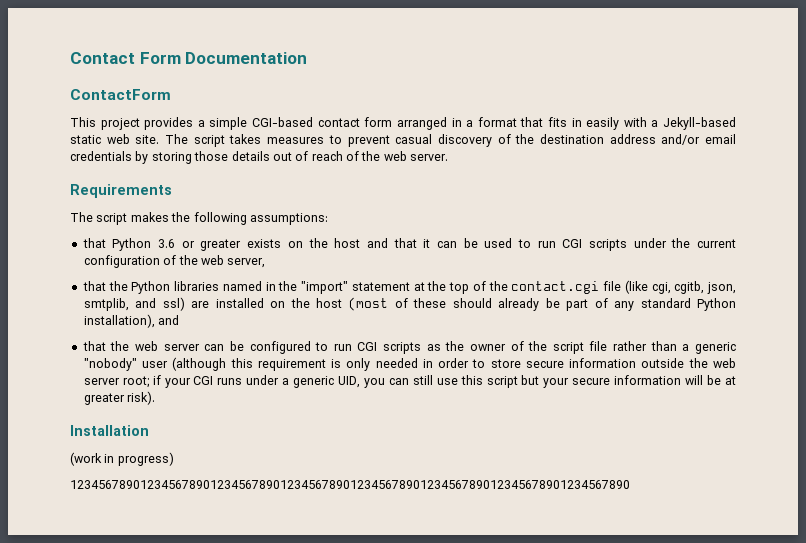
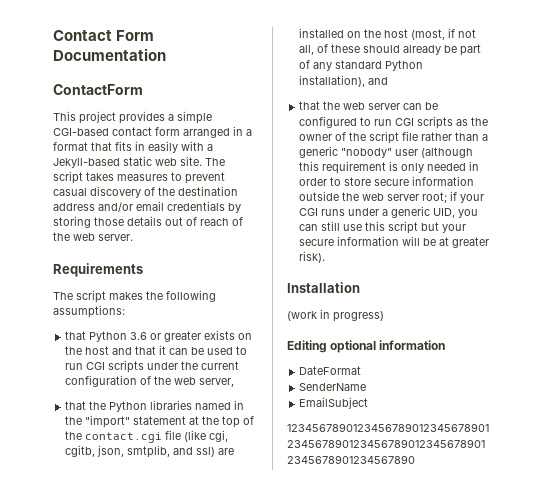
- that the Python libraries named in the "import" statement at the top of the contact.cgi file (like cgi, cgitb, json, smtplib, and ssl) are installed on the host (most of these should already be part of any standard Python installation), and
+ that the Python libraries named in the "import" statement at the top of the contact.cgi file (like cgi, cgitb, json, smtplib, and ssl) are installed on the host (most, if not all, of these should already be part of any standard Python installation), and
+ Editing optional information
+ DateFormat
+ SenderName
+ EmailSubject

